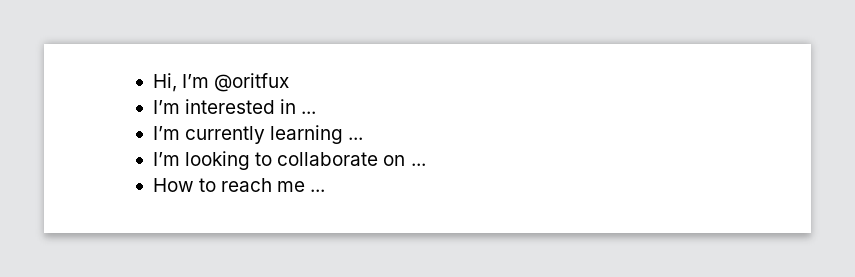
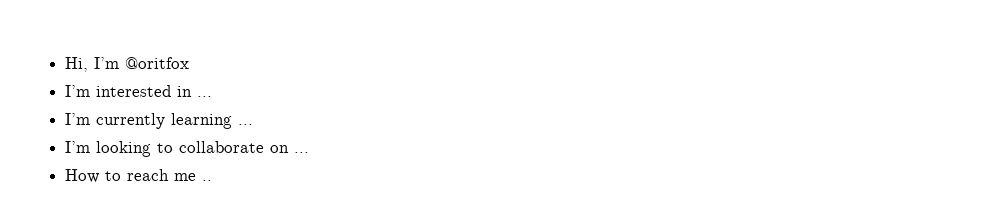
- Hi, I’m @oritfux
+ Hi, I’m @oritfox
- How to reach me ...
+ How to reach me ..

